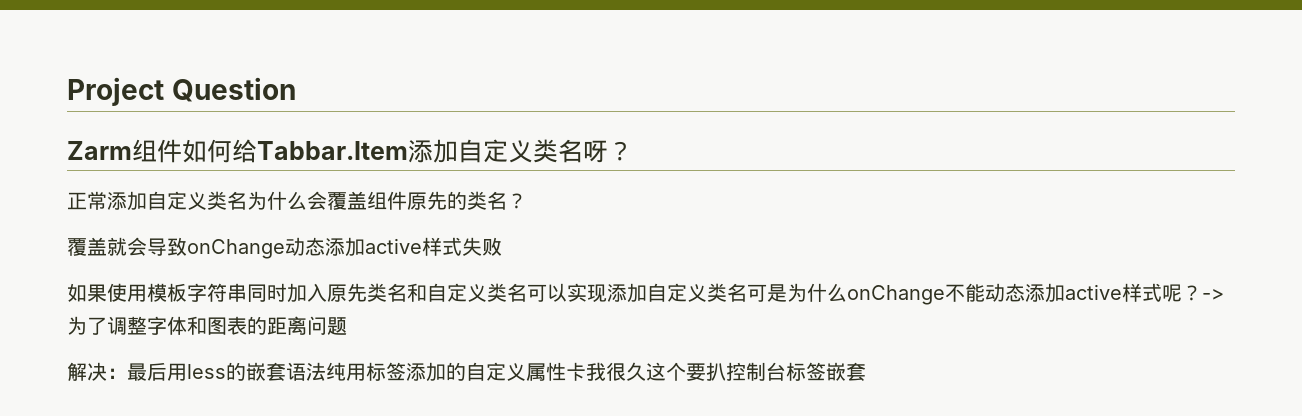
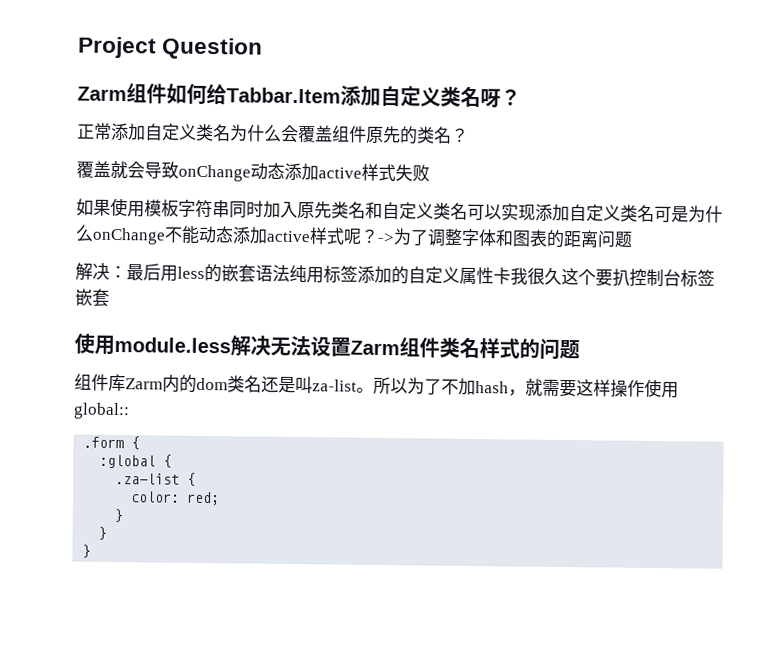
+ 使用module.less解决无法设置Zarm组件类名样式的问题
+ 组件库Zarm内的dom类名还是叫za-list。所以为了不加hash，就需要这样操作使用global::
+ .form {
+ :global {
+ .za-list {
+ color: red;
+ }
+ }
+ }

